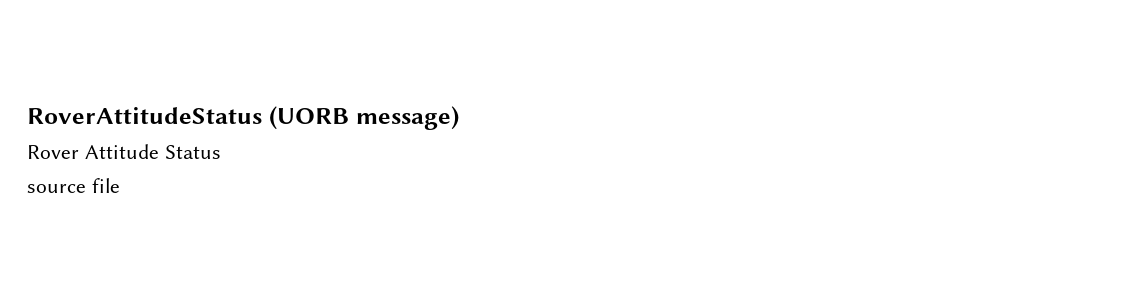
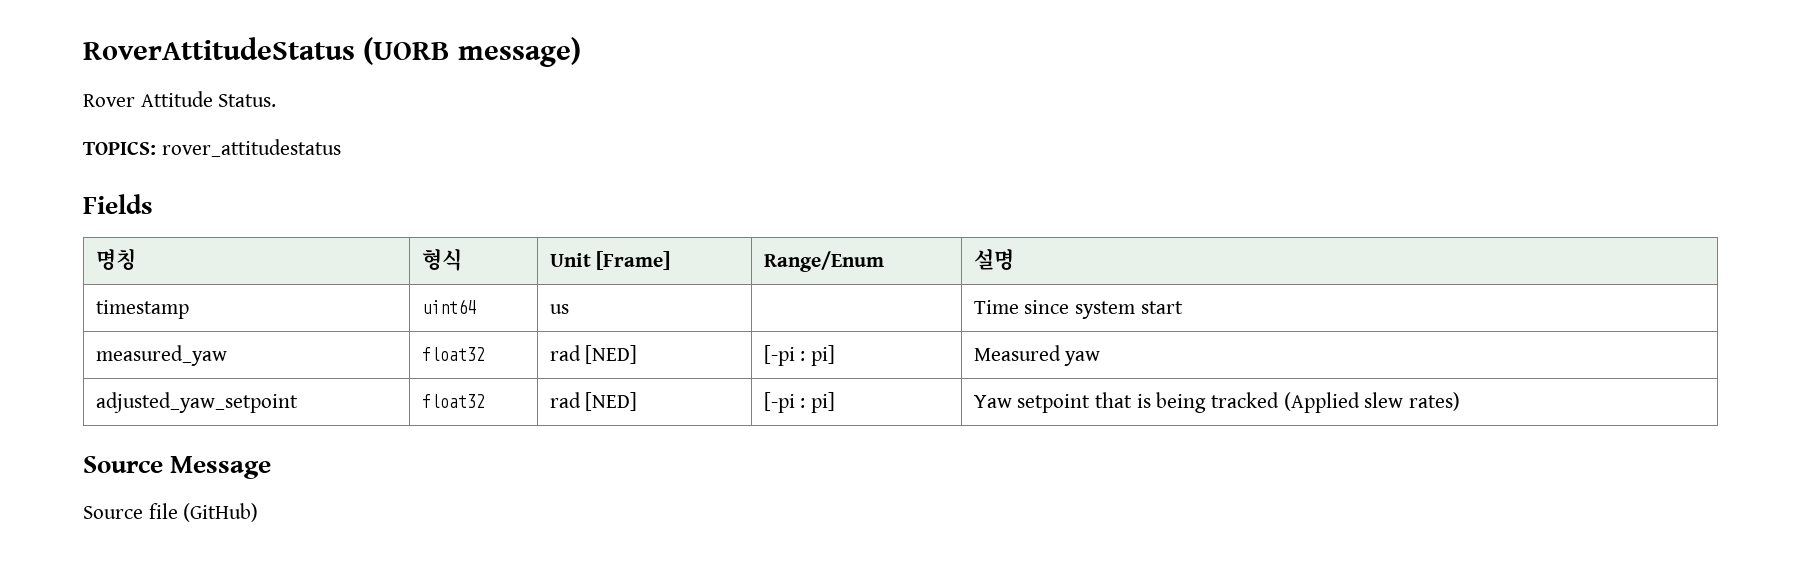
- Rover Attitude Status
- source file
+ Rover Attitude Status.
+ TOPICS: rover_attitudestatus
+ Fields
+ 명칭 | 형식 | Unit [Frame] | Range/Enum | 설명
+ timestamp | uint64 | us | | Time since system start
+ measured_yaw | float32 | rad [NED] | [-pi : pi] | Measured yaw
+ adjusted_yaw_setpoint | float32 | rad [NED] | [-pi : pi] | Yaw setpoint that is being tracked (Applied slew rates)
+ Source Message
+ Source file (GitHub)

